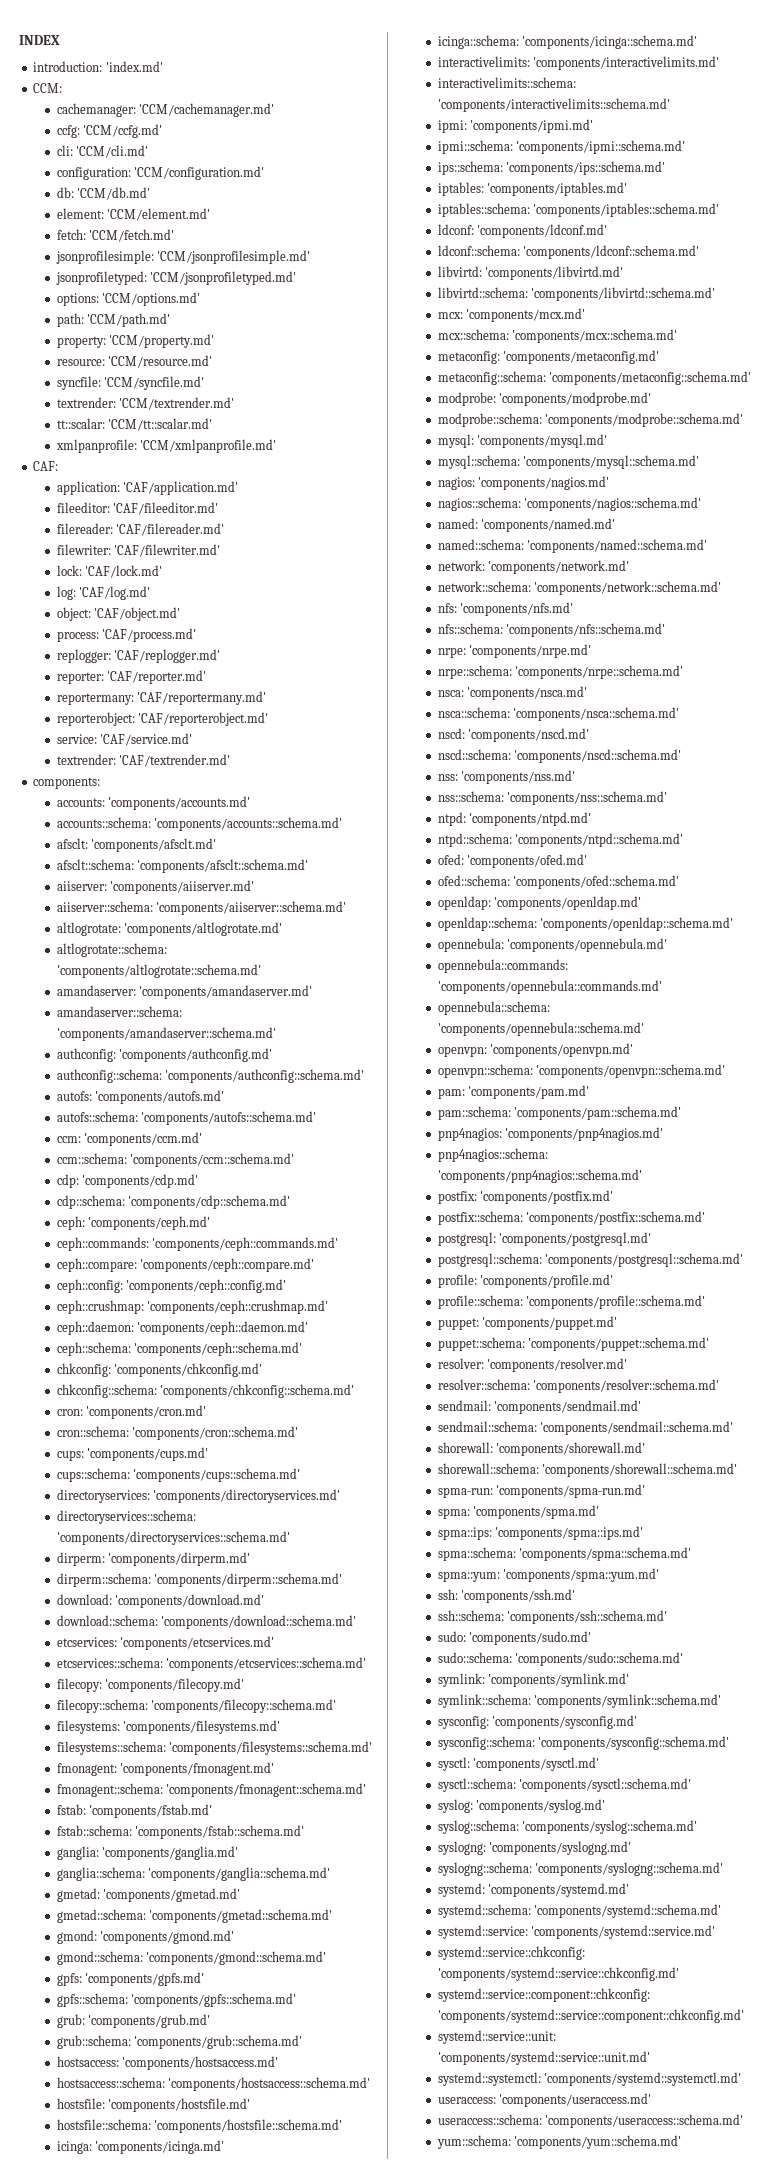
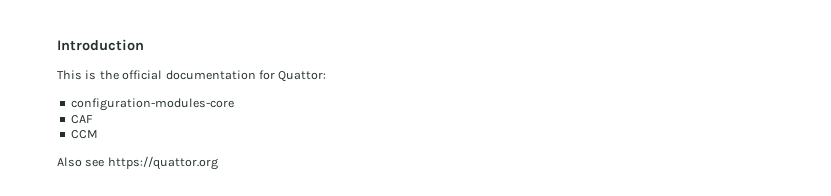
- INDEX
- introduction: 'index.md'
- CCM:
- cachemanager: 'CCM/cachemanager.md'
- ccfg: 'CCM/ccfg.md'
- cli: 'CCM/cli.md'
- configuration: 'CCM/configuration.md'
- db: 'CCM/db.md'
- element: 'CCM/element.md'
- fetch: 'CCM/fetch.md'
- jsonprofilesimple: 'CCM/jsonprofilesimple.md'
- jsonprofiletyped: 'CCM/jsonprofiletyped.md'
- options: 'CCM/options.md'
- path: 'CCM/path.md'
- property: 'CCM/property.md'
- resource: 'CCM/resource.md'
- syncfile: 'CCM/syncfile.md'
- textrender: 'CCM/textrender.md'
- tt::scalar: 'CCM/tt::scalar.md'
- xmlpanprofile: 'CCM/xmlpanprofile.md'
- CAF:
- application: 'CAF/application.md'
- fileeditor: 'CAF/fileeditor.md'
- filereader: 'CAF/filereader.md'
- filewriter: 'CAF/filewriter.md'
- lock: 'CAF/lock.md'
- log: 'CAF/log.md'
- object: 'CAF/object.md'
- process: 'CAF/process.md'
- replogger: 'CAF/replogger.md'
- reporter: 'CAF/reporter.md'
- reportermany: 'CAF/reportermany.md'
- reporterobject: 'CAF/reporterobject.md'
- service: 'CAF/service.md'
- textrender: 'CAF/textrender.md'
- components:
- accounts: 'components/accounts.md'
- accounts::schema: 'components/accounts::schema.md'
- afsclt: 'components/afsclt.md'
- afsclt::schema: 'components/afsclt::schema.md'
- aiiserver: 'components/aiiserver.md'
- aiiserver::schema: 'components/aiiserver::schema.md'
- altlogrotate: 'components/altlogrotate.md'
- altlogrotate::schema: 'components/altlogrotate::schema.md'
- amandaserver: 'components/amandaserver.md'
- amandaserver::schema: 'components/amandaserver::schema.md'
- authconfig: 'components/authconfig.md'
- authconfig::schema: 'components/authconfig::schema.md'
- autofs: 'components/autofs.md'
- autofs::schema: 'components/autofs::schema.md'
- ccm: 'components/ccm.md'
- ccm::schema: 'components/ccm::schema.md'
- cdp: 'components/cdp.md'
- cdp::schema: 'components/cdp::schema.md'
- ceph: 'components/ceph.md'
- ceph::commands: 'components/ceph::commands.md'
- ceph::compare: 'components/ceph::compare.md'
- ceph::config: 'components/ceph::config.md'
- ceph::crushmap: 'components/ceph::crushmap.md'
- ceph::daemon: 'components/ceph::daemon.md'
- ceph::schema: 'components/ceph::schema.md'
- chkconfig: 'components/chkconfig.md'
- chkconfig::schema: 'components/chkconfig::schema.md'
- cron: 'components/cron.md'
- cron::schema: 'components/cron::schema.md'
- cups: 'components/cups.md'
- cups::schema: 'components/cups::schema.md'
- directoryservices: 'components/directoryservices.md'
- directoryservices::schema: 'components/directoryservices::schema.md'
- dirperm: 'components/dirperm.md'
- dirperm::schema: 'components/dirperm::schema.md'
- download: 'components/download.md'
- download::schema: 'components/download::schema.md'
- etcservices: 'components/etcservices.md'
- etcservices::schema: 'components/etcservices::schema.md'
- filecopy: 'components/filecopy.md'
- filecopy::schema: 'components/filecopy::schema.md'
- filesystems: 'components/filesystems.md'
- filesystems::schema: 'components/filesystems::schema.md'
- fmonagent: 'components/fmonagent.md'
- fmonagent::schema: 'components/fmonagent::schema.md'
- fstab: 'components/fstab.md'
- fstab::schema: 'components/fstab::schema.md'
- ganglia: 'components/ganglia.md'
- ganglia::schema: 'components/ganglia::schema.md'
- gmetad: 'components/gmetad.md'
- gmetad::schema: 'components/gmetad::schema.md'
- gmond: 'components/gmond.md'
- gmond::schema: 'components/gmond::schema.md'
- gpfs: 'components/gpfs.md'
- gpfs::schema: 'components/gpfs::schema.md'
- grub: 'components/grub.md'
- grub::schema: 'components/grub::schema.md'
- hostsaccess: 'components/hostsaccess.md'
- hostsaccess::schema: 'components/hostsaccess::schema.md'
- hostsfile: 'components/hostsfile.md'
- hostsfile::schema: 'components/hostsfile::schema.md'
- icinga: 'components/icinga.md'
- icinga::schema: 'components/icinga::schema.md'
- interactivelimits: 'components/interactivelimits.md'
- interactivelimits::schema: 'components/interactivelimits::schema.md'
- ipmi: 'components/ipmi.md'
- ipmi::schema: 'components/ipmi::schema.md'
- ips::schema: 'components/ips::schema.md'
- iptables: 'components/iptables.md'
- iptables::schema: 'components/iptables::schema.md'
- ldconf: 'components/ldconf.md'
- ldconf::schema: 'components/ldconf::schema.md'
- libvirtd: 'components/libvirtd.md'
- libvirtd::schema: 'components/libvirtd::schema.md'
- mcx: 'components/mcx.md'
- mcx::schema: 'components/mcx::schema.md'
- metaconfig: 'components/metaconfig.md'
- metaconfig::schema: 'components/metaconfig::schema.md'
- modprobe: 'components/modprobe.md'
- modprobe::schema: 'components/modprobe::schema.md'
- mysql: 'components/mysql.md'
- mysql::schema: 'components/mysql::schema.md'
- nagios: 'components/nagios.md'
- nagios::schema: 'components/nagios::schema.md'
- named: 'components/named.md'
- named::schema: 'components/named::schema.md'
- network: 'components/network.md'
- network::schema: 'components/network::schema.md'
- nfs: 'components/nfs.md'
- nfs::schema: 'components/nfs::schema.md'
- nrpe: 'components/nrpe.md'
- nrpe::schema: 'components/nrpe::schema.md'
- nsca: 'components/nsca.md'
- nsca::schema: 'components/nsca::schema.md'
- nscd: 'components/nscd.md'
- nscd::schema: 'components/nscd::schema.md'
- nss: 'components/nss.md'
- nss::schema: 'components/nss::schema.md'
- ntpd: 'components/ntpd.md'
- ntpd::schema: 'components/ntpd::schema.md'
- ofed: 'components/ofed.md'
- ofed::schema: 'components/ofed::schema.md'
- openldap: 'components/openldap.md'
- openldap::schema: 'components/openldap::schema.md'
- opennebula: 'components/opennebula.md'
- opennebula::commands: 'components/opennebula::commands.md'
- opennebula::schema: 'components/opennebula::schema.md'
- openvpn: 'components/openvpn.md'
- openvpn::schema: 'components/openvpn::schema.md'
- pam: 'components/pam.md'
- pam::schema: 'components/pam::schema.md'
- pnp4nagios: 'components/pnp4nagios.md'
- pnp4nagios::schema: 'components/pnp4nagios::schema.md'
- postfix: 'components/postfix.md'
- postfix::schema: 'components/postfix::schema.md'
- postgresql: 'components/postgresql.md'
- postgresql::schema: 'components/postgresql::schema.md'
- profile: 'components/profile.md'
- profile::schema: 'components/profile::schema.md'
- puppet: 'components/puppet.md'
- puppet::schema: 'components/puppet::schema.md'
- resolver: 'components/resolver.md'
- resolver::schema: 'components/resolver::schema.md'
- sendmail: 'components/sendmail.md'
- sendmail::schema: 'components/sendmail::schema.md'
- shorewall: 'components/shorewall.md'
- shorewall::schema: 'components/shorewall::schema.md'
- spma-run: 'components/spma-run.md'
- spma: 'components/spma.md'
- spma::ips: 'components/spma::ips.md'
- spma::schema: 'components/spma::schema.md'
- spma::yum: 'components/spma::yum.md'
- ssh: 'components/ssh.md'
- ssh::schema: 'components/ssh::schema.md'
- sudo: 'components/sudo.md'
- sudo::schema: 'components/sudo::schema.md'
- symlink: 'components/symlink.md'
- symlink::schema: 'components/symlink::schema.md'
- sysconfig: 'components/sysconfig.md'
- sysconfig::schema: 'components/sysconfig::schema.md'
- sysctl: 'components/sysctl.md'
- sysctl::schema: 'components/sysctl::schema.md'
- syslog: 'components/syslog.md'
- syslog::schema: 'components/syslog::schema.md'
- syslogng: 'components/syslogng.md'
- syslogng::schema: 'components/syslogng::schema.md'
- systemd: 'components/systemd.md'
- systemd::schema: 'components/systemd::schema.md'
- systemd::service: 'components/systemd::service.md'
- systemd::service::chkconfig: 'components/systemd::service::chkconfig.md'
- systemd::service::component::chkconfig: 'components/systemd::service::component::chkconfig.md'
- systemd::service::unit: 'components/systemd::service::unit.md'
- systemd::systemctl: 'components/systemd::systemctl.md'
- useraccess: 'components/useraccess.md'
- useraccess::schema: 'components/useraccess::schema.md'
- yum::schema: 'components/yum::schema.md'
+ Introduction
+ This is the official documentation for Quattor:
+ configuration-modules-core
+ CAF
+ CCM
+ Also see https://quattor.org

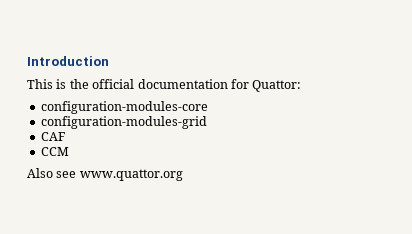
+ configuration-modules-grid
- Also see https://quattor.org
+ Also see www.quattor.org

